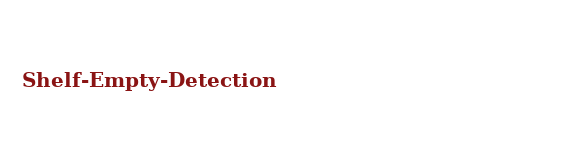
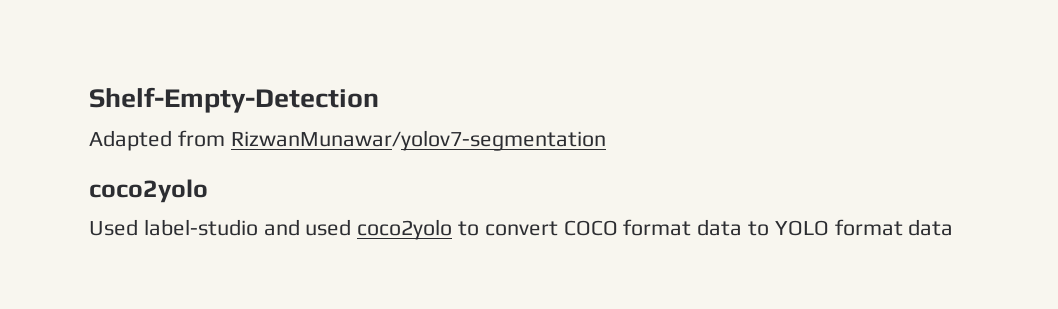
+ Adapted from RizwanMunawar/yolov7-segmentation
+ coco2yolo
+ Used label-studio and used coco2yolo to convert COCO format data to YOLO format data

